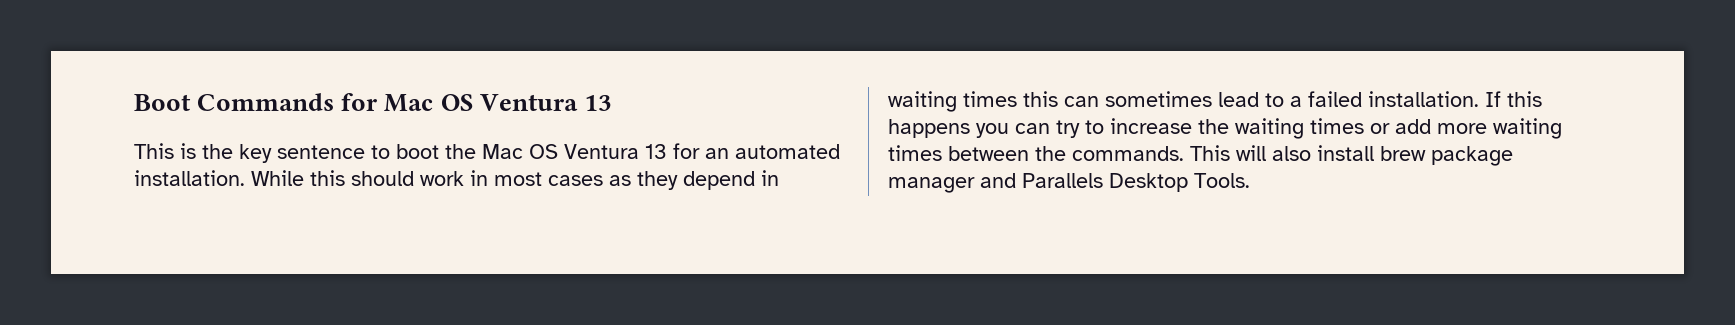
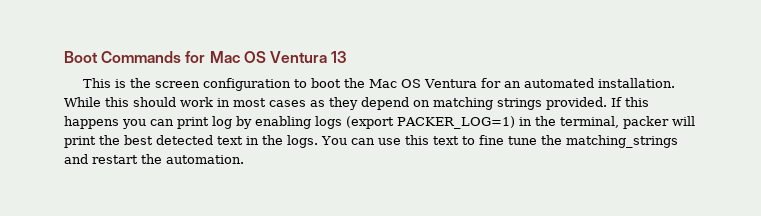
- This is the key sentence to boot the Mac OS Ventura 13 for an automated installation.
+ This is the screen configuration to boot the Mac OS Ventura for an automated installation.
- While this should work in most cases as they depend in waiting times this can sometimes lead to a failed installation.
+ While this should work in most cases as they depend on matching strings provided.
- If this happens you can try to increase the waiting times or add more waiting times between the commands. This will also install brew package manager and Parallels Desktop Tools.
+ If this happens you can print log by enabling logs (export PACKER_LOG=1) in the terminal, packer will print the best detected text in the logs. You can use this text to fine tune the matching_strings and restart the automation.

